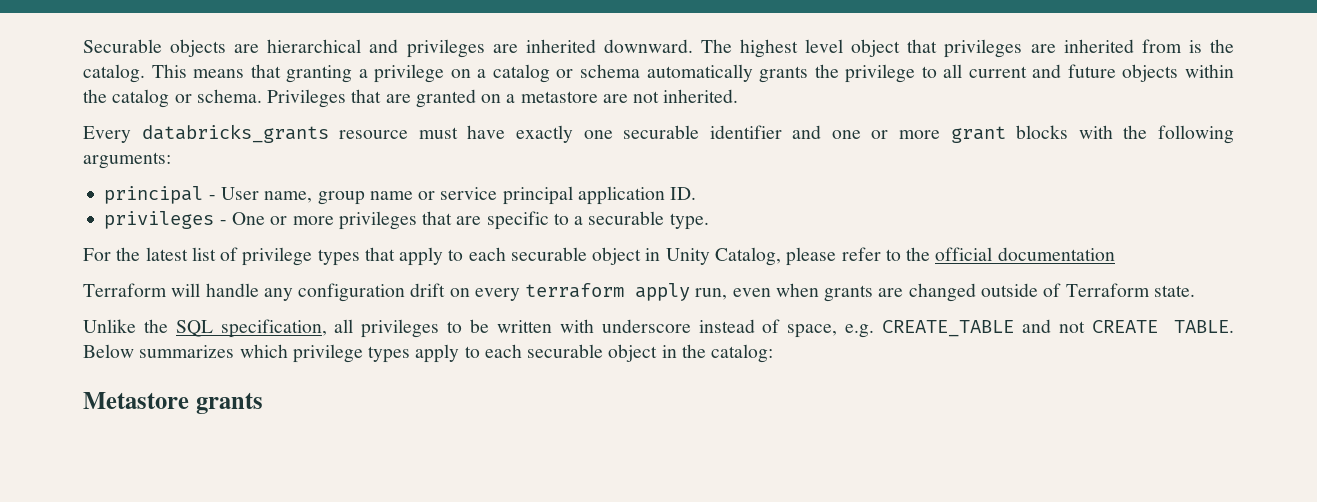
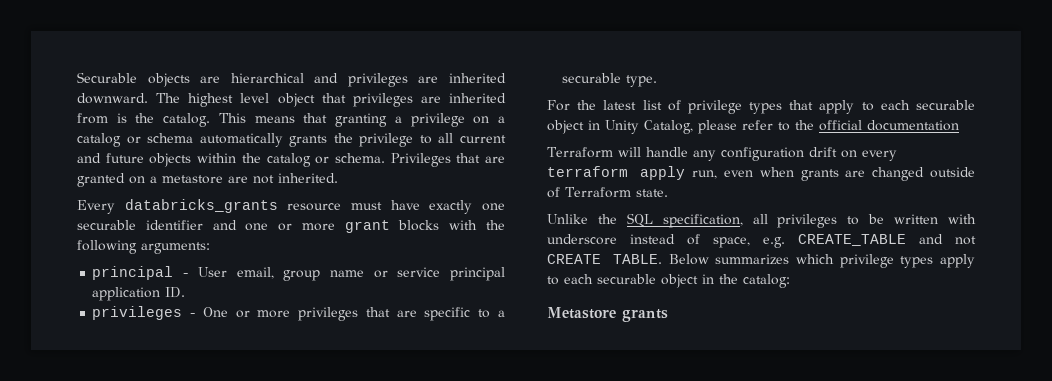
- principal - User name, group name or service principal application ID.
+ principal - User email, group name or service principal application ID.

